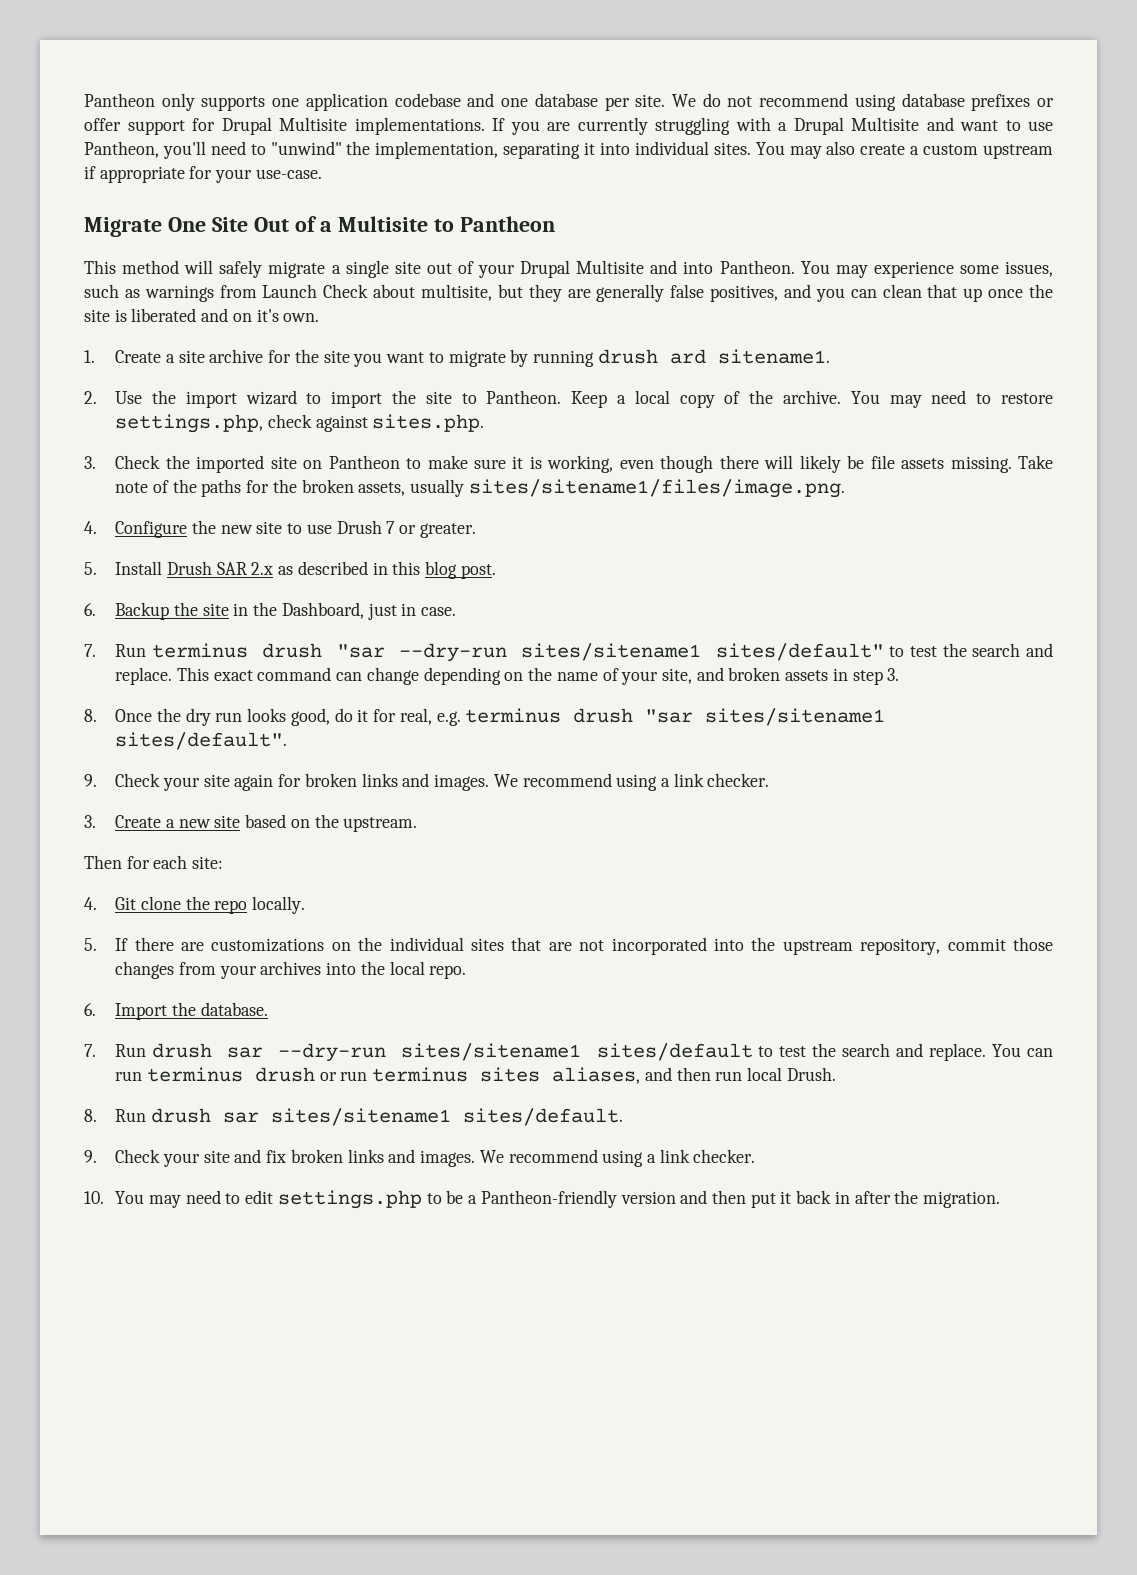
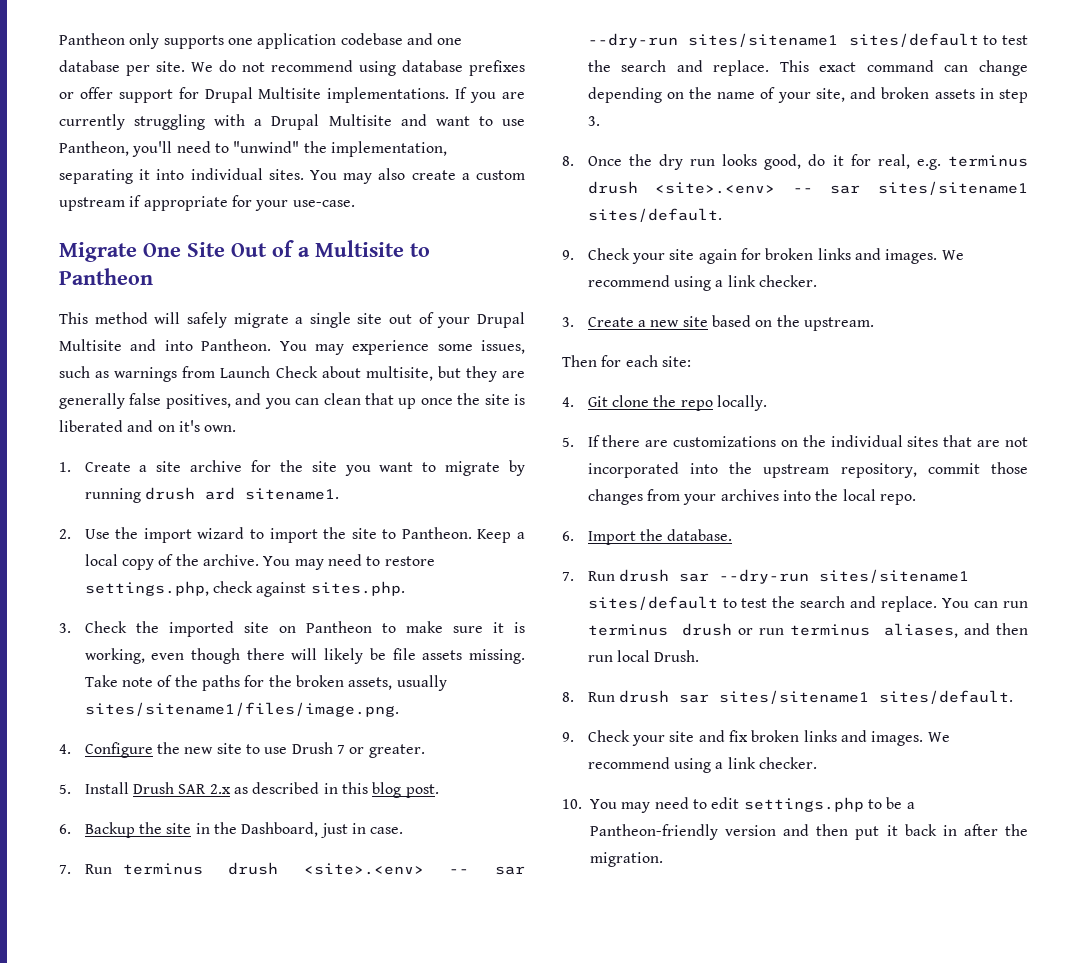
- 7. Run terminus drush "sar --dry-run sites/sitename1 sites/default" to test the search and replace.
+ 7. Run terminus drush <site>.<env> -- sar --dry-run sites/sitename1 sites/default to test the search and replace.
- 8. Once the dry run looks good, do it for real, e.g. terminus drush "sar sites/sitename1 sites/default".
+ 8. Once the dry run looks good, do it for real, e.g. terminus drush <site>.<env> -- sar sites/sitename1 sites/default.
- You can run terminus drush or run terminus sites aliases, and then run local Drush.
+ You can run terminus drush or run terminus aliases, and then run local Drush.

